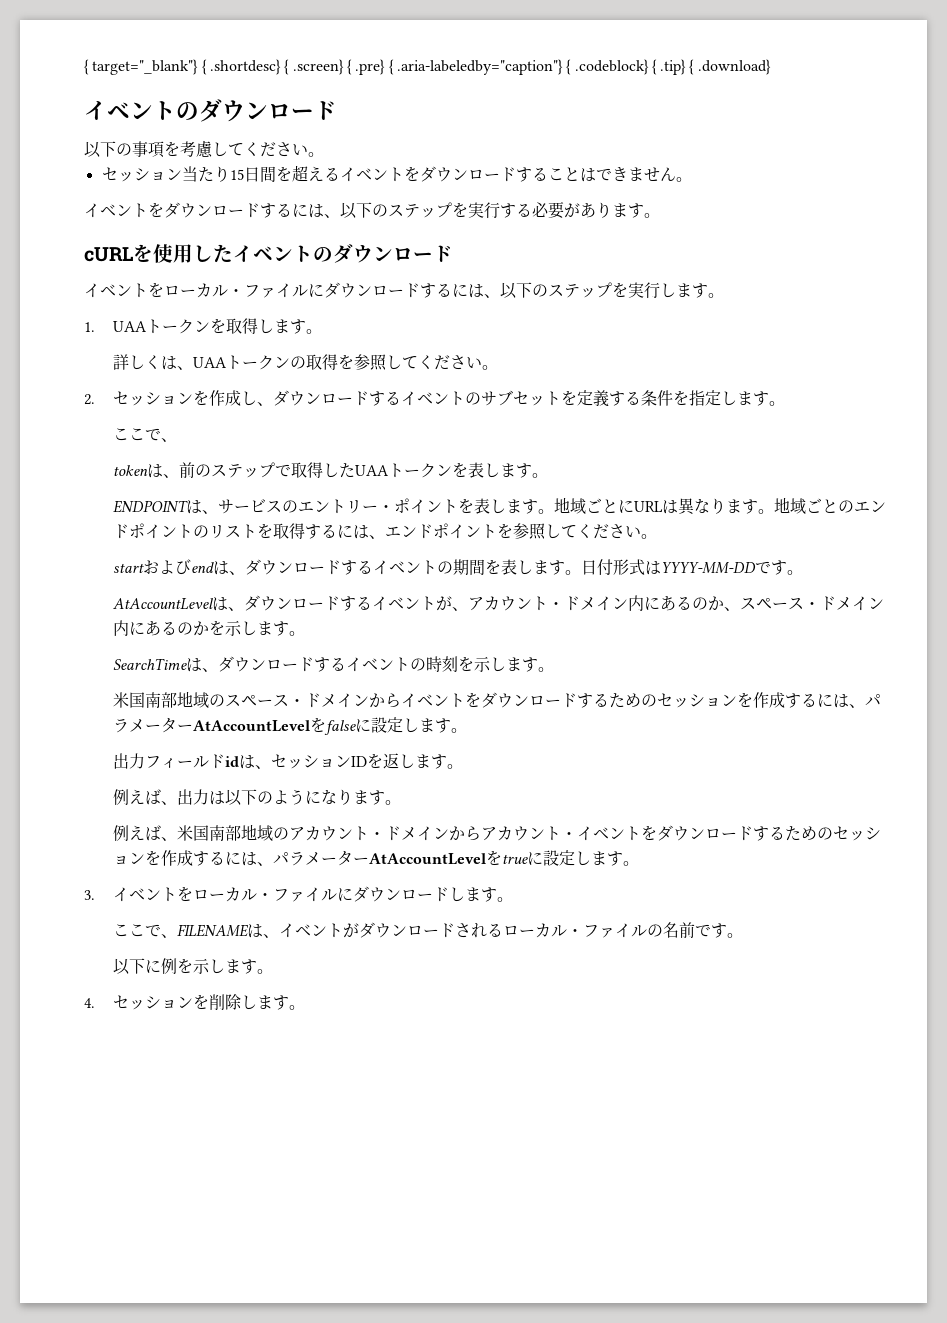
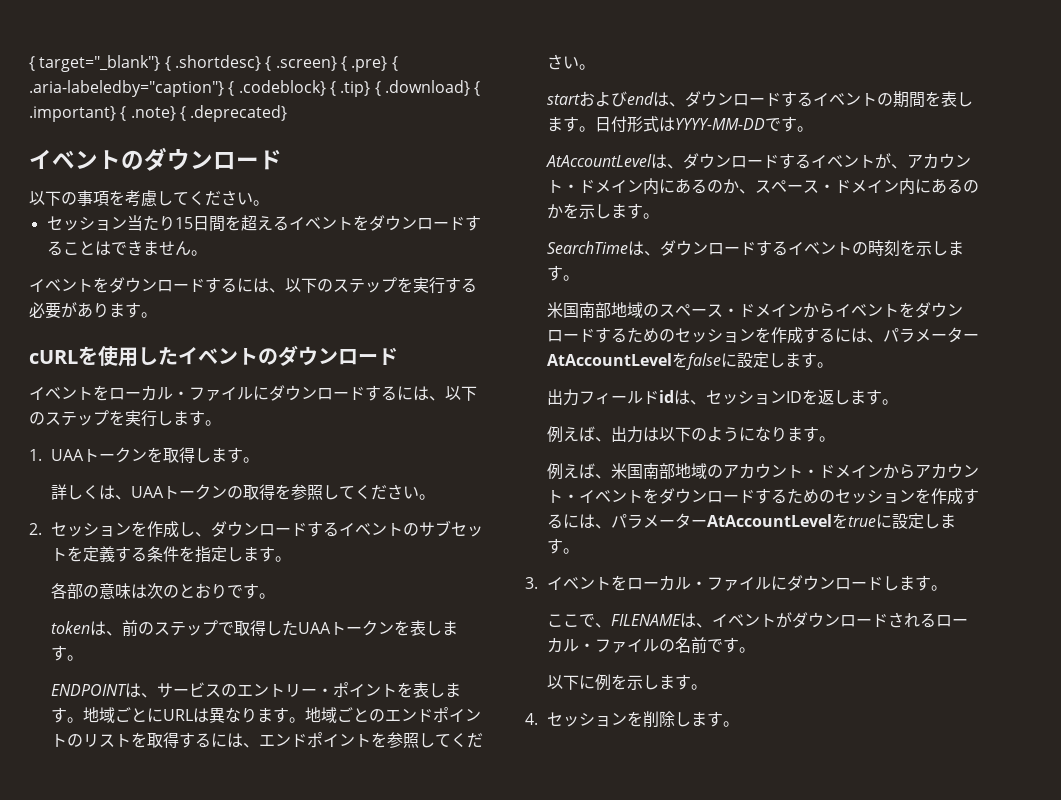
- { target="_blank"} { .shortdesc} { .screen} { .pre} { .aria-labeledby="caption"} { .codeblock} { .tip} { .download}
+ { target="_blank"} { .shortdesc} { .screen} { .pre} { .aria-labeledby="caption"} { .codeblock} { .tip} { .download} { .important} { .note} { .deprecated}
  2.セッションを作成し、ダウンロードするイベントのサブセットを定義する条件を指定します。
- ここで、
+ 各部の意味は次のとおりです。

